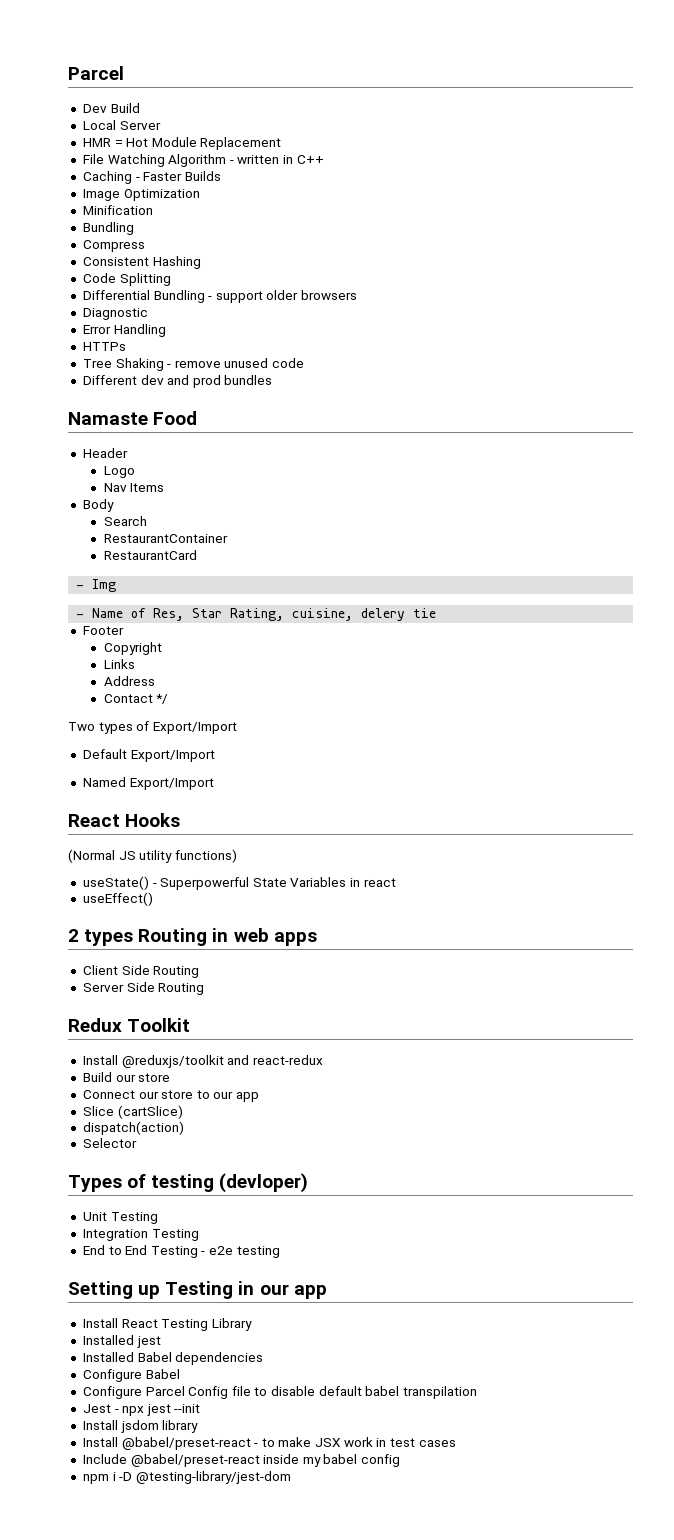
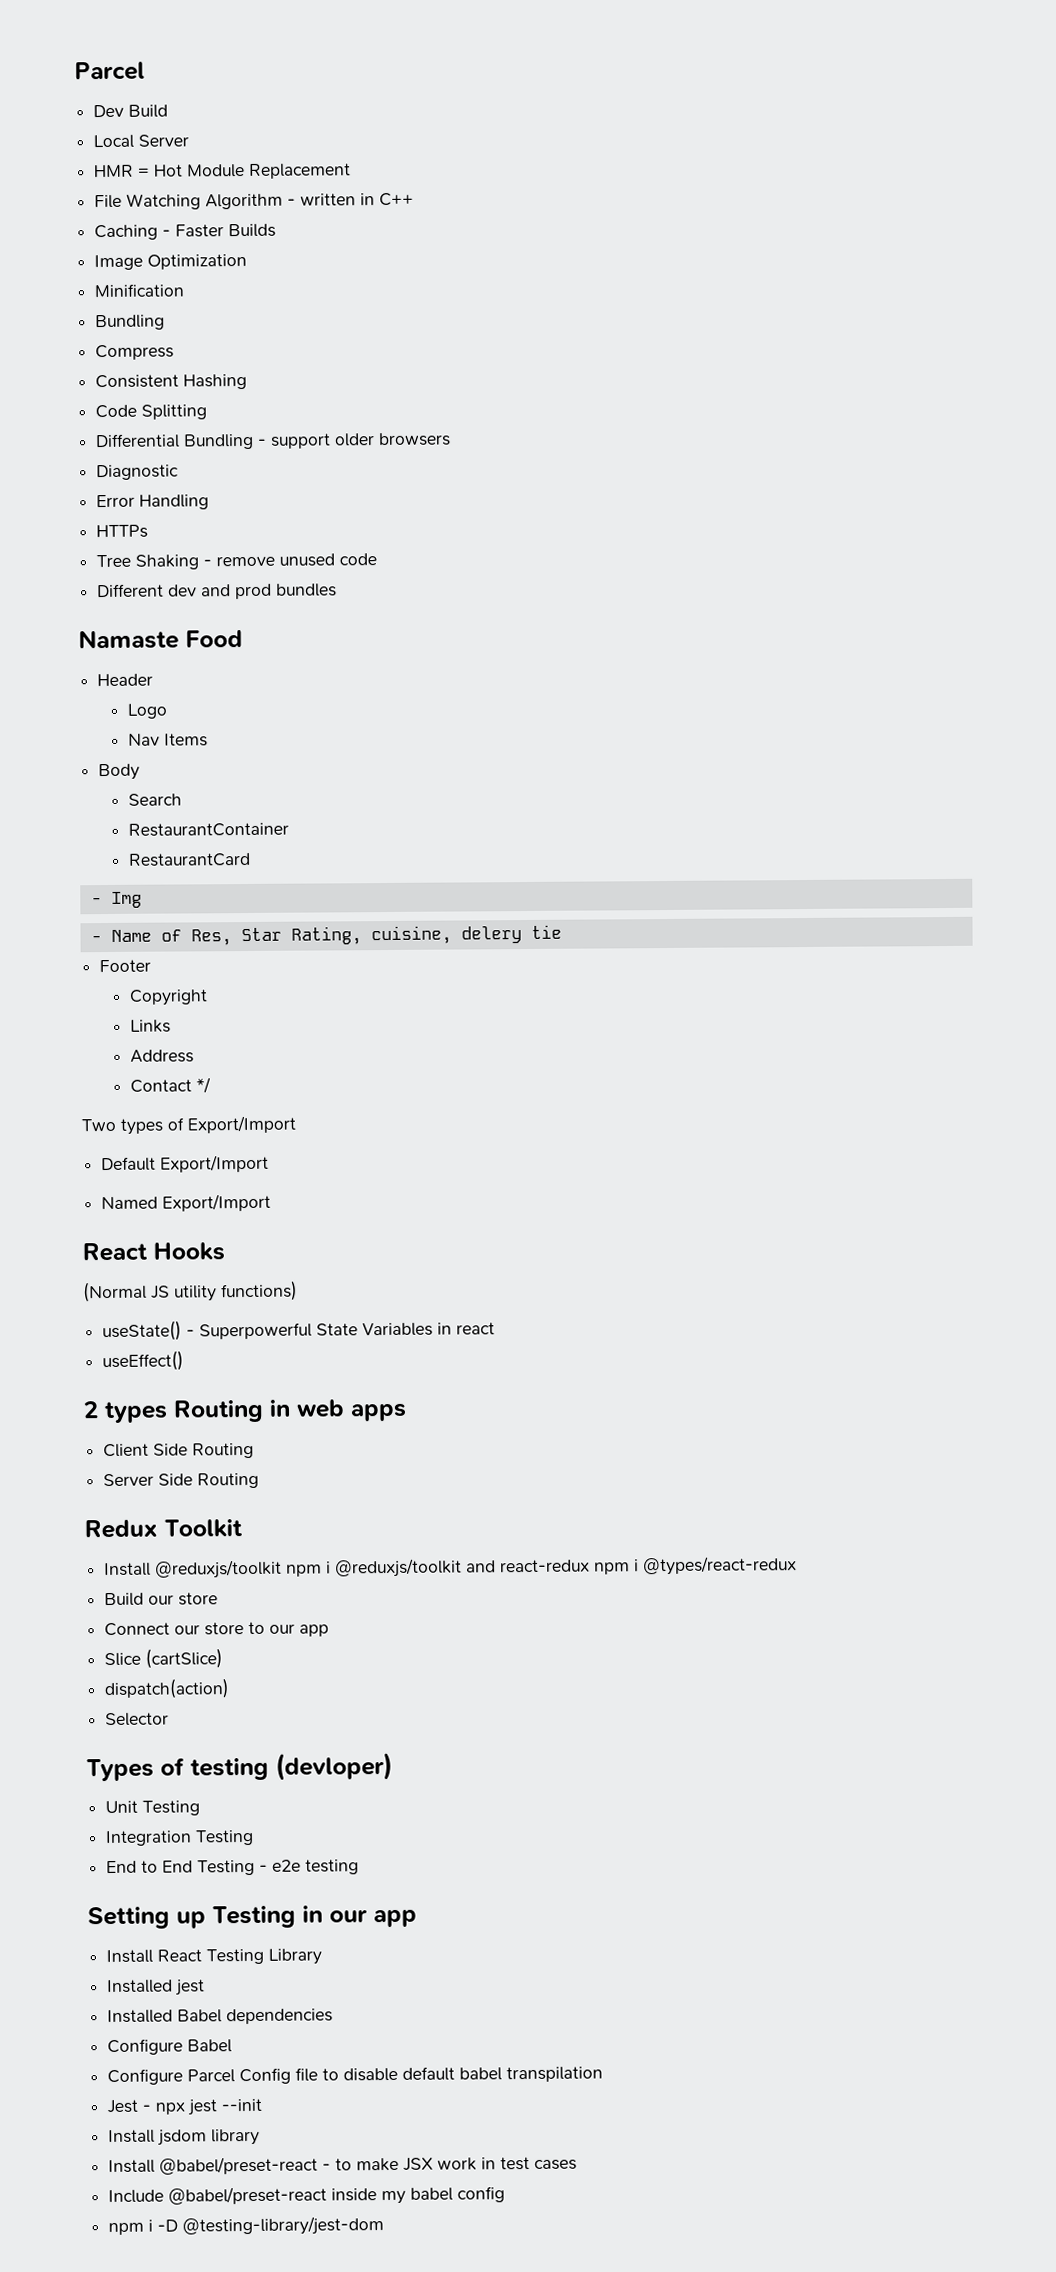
- Install @reduxjs/toolkit and react-redux
+ Install @reduxjs/toolkit npm i @reduxjs/toolkit and react-redux npm i @types/react-redux

